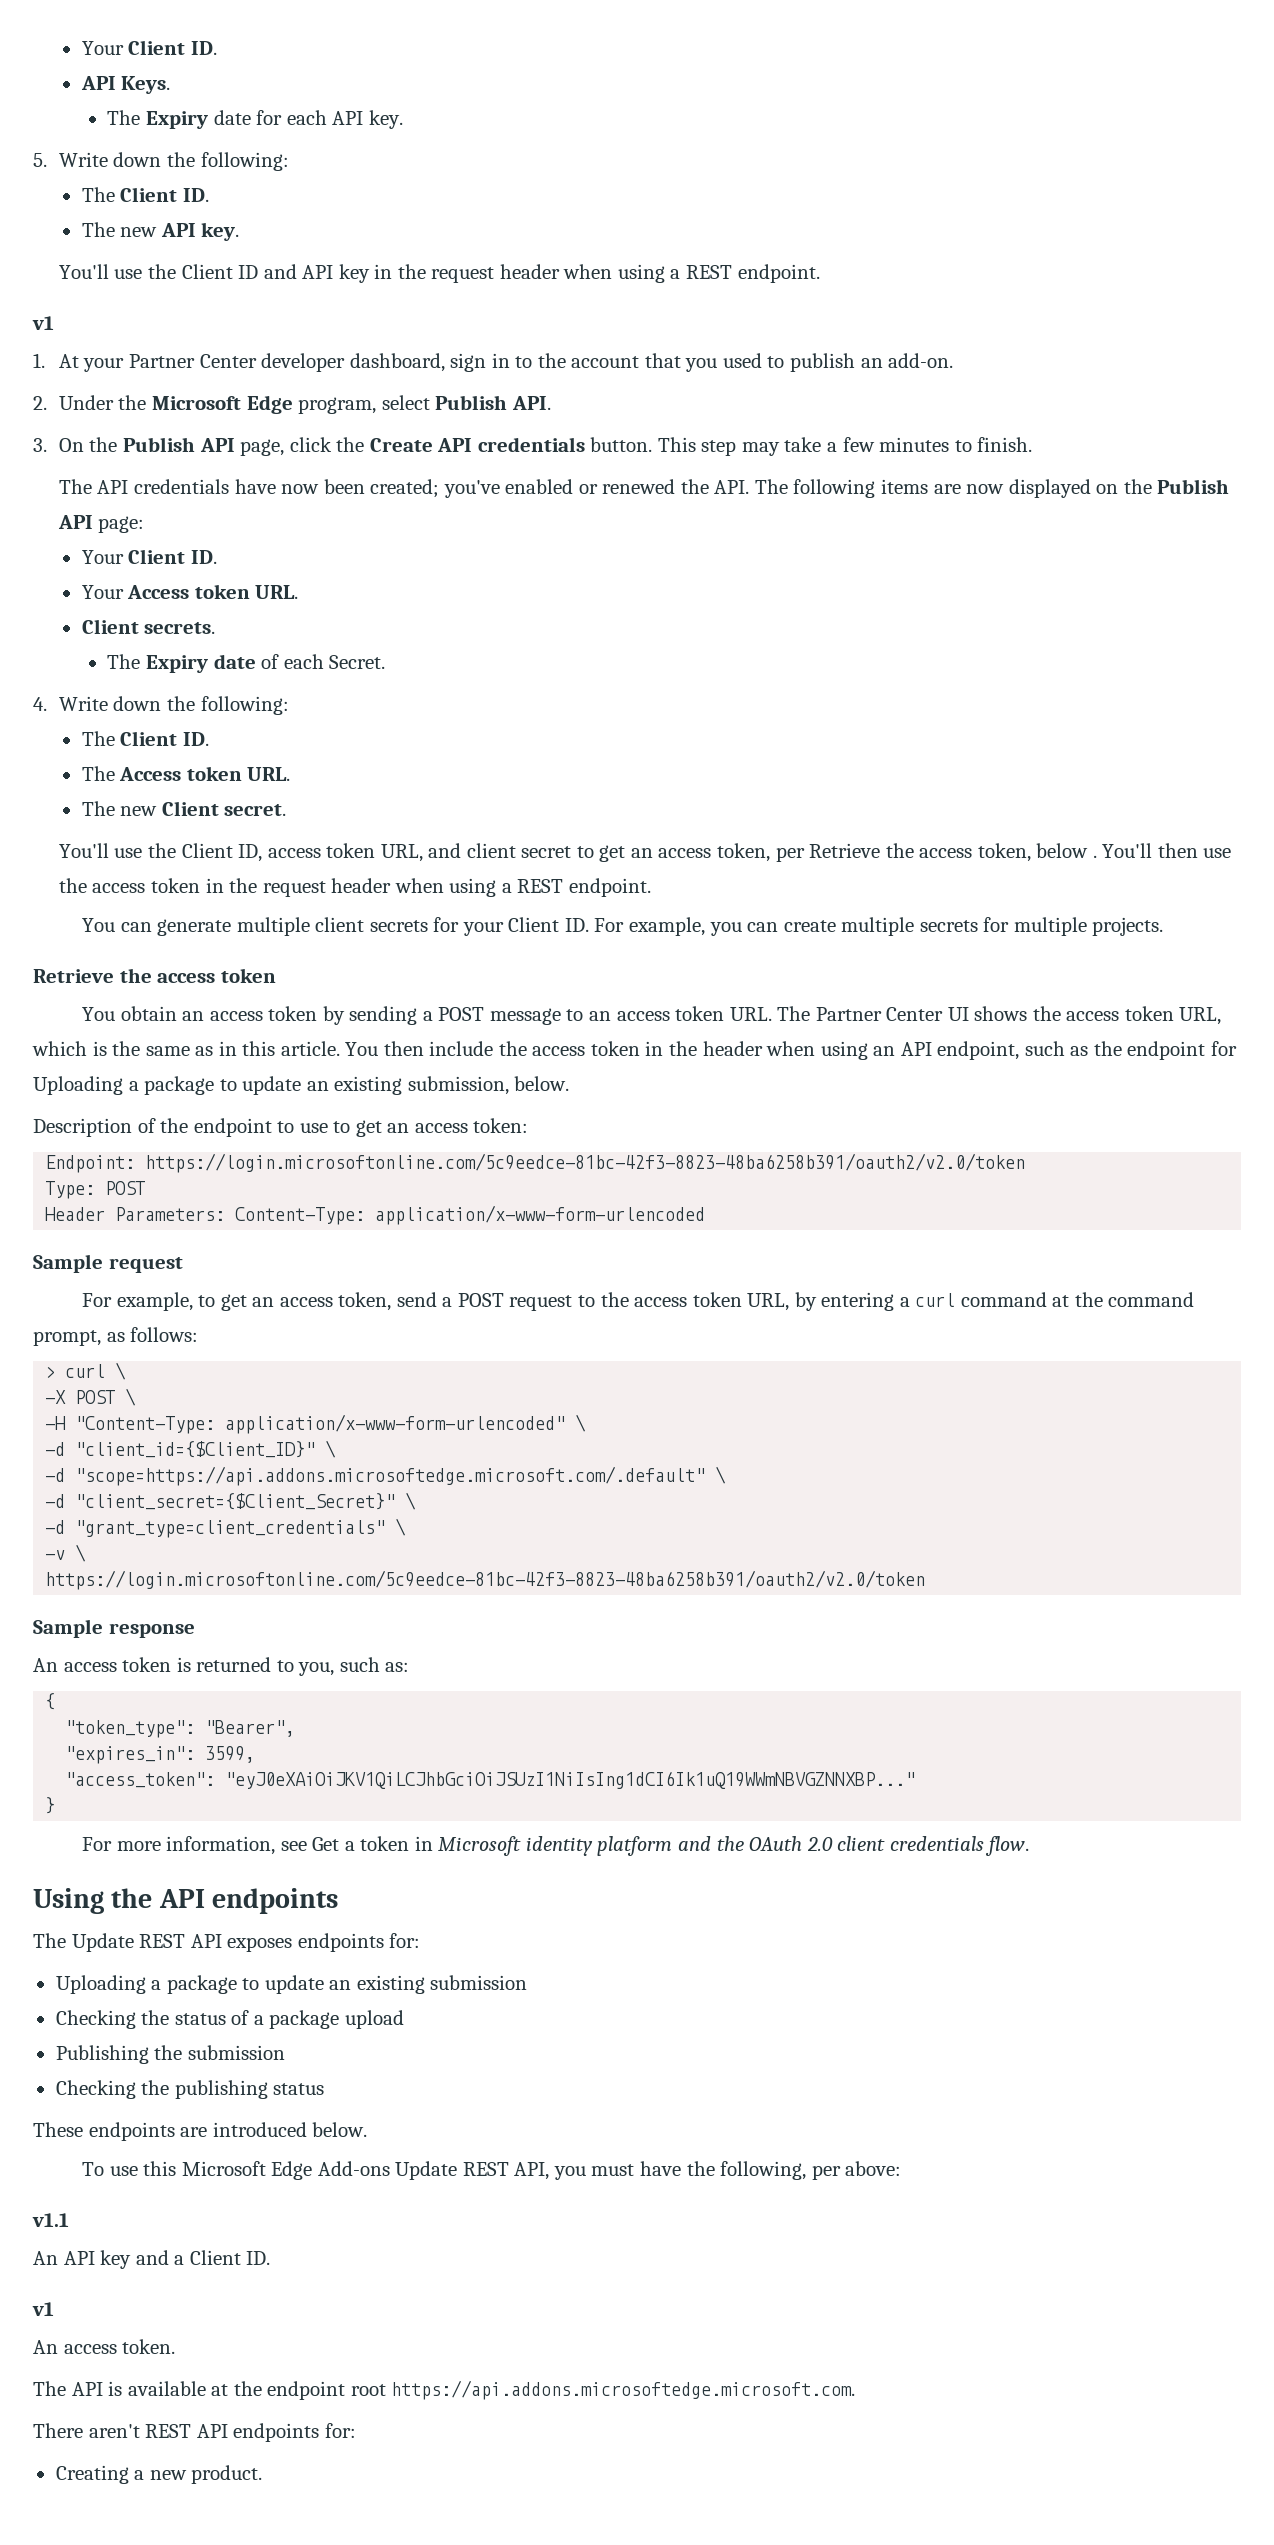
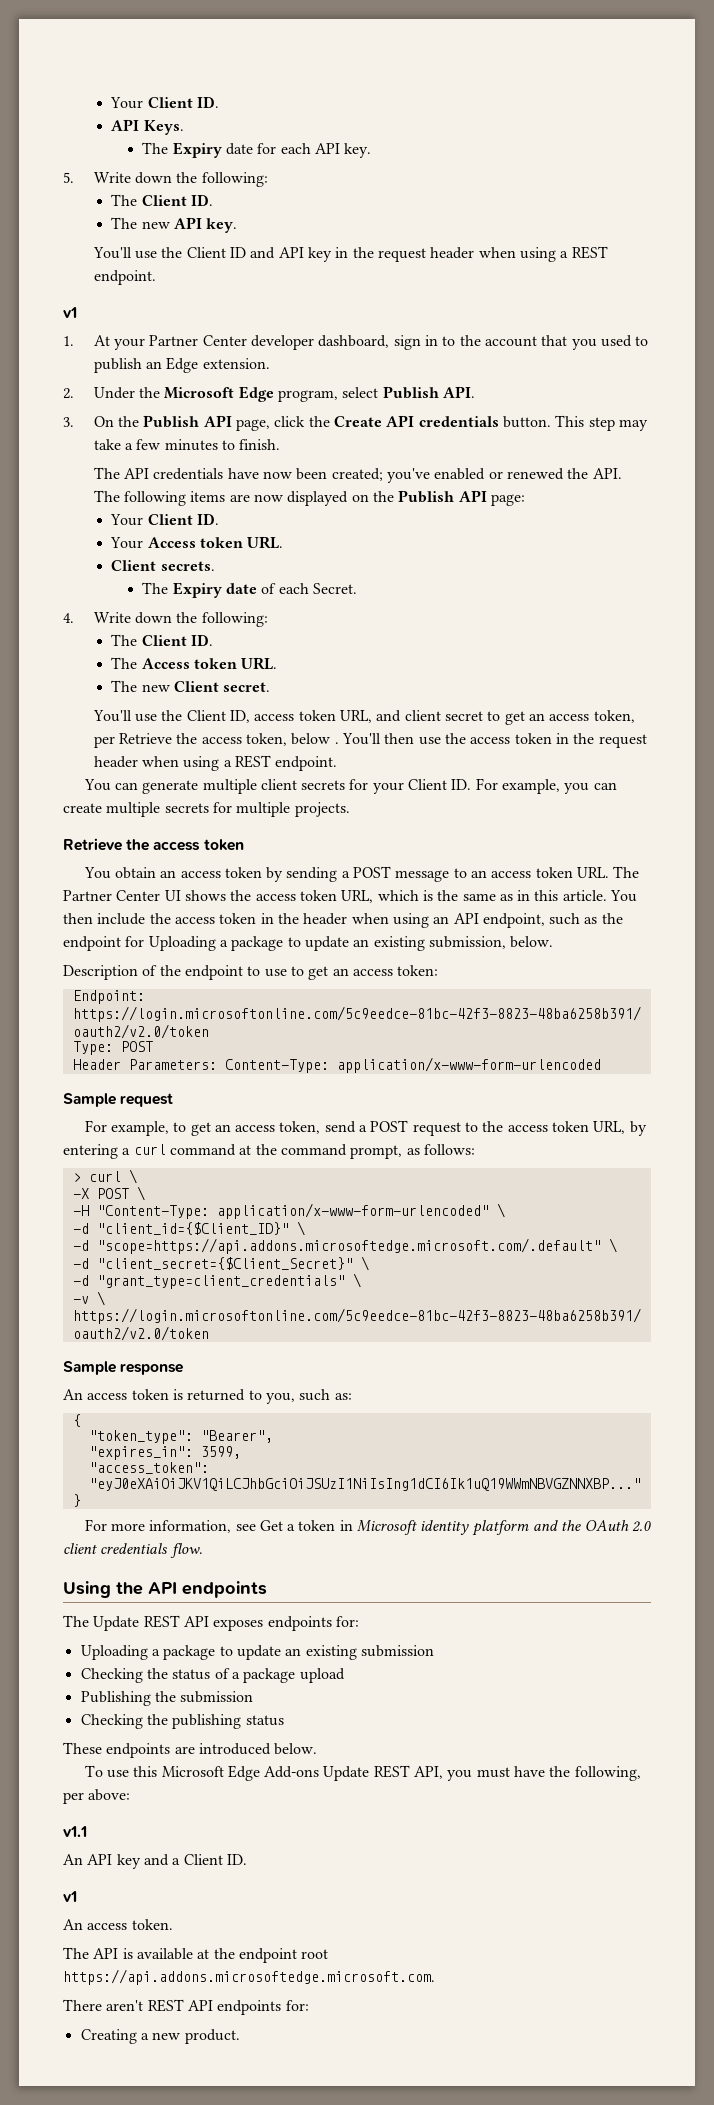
- 1. At your Partner Center developer dashboard, sign in to the account that you used to publish an add-on.
+ 1. At your Partner Center developer dashboard, sign in to the account that you used to publish an Edge extension.

